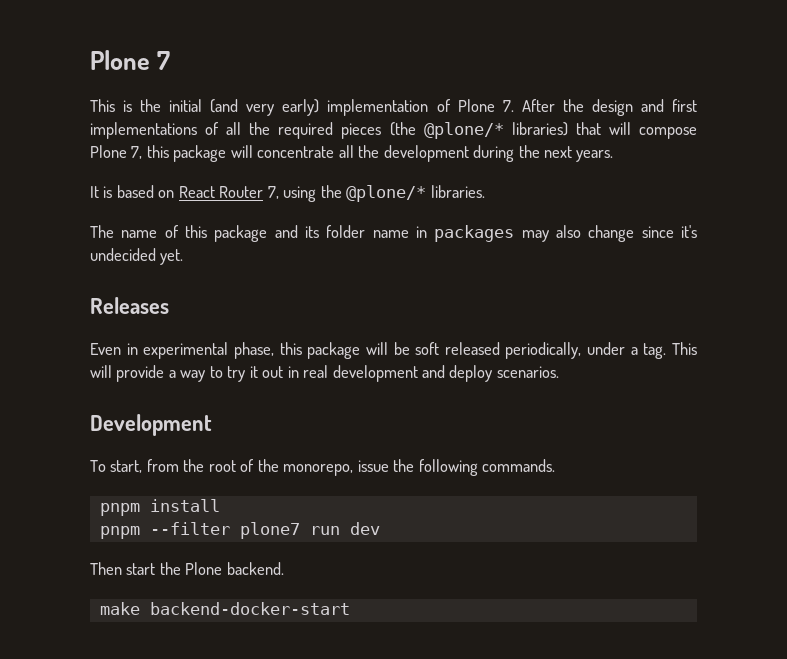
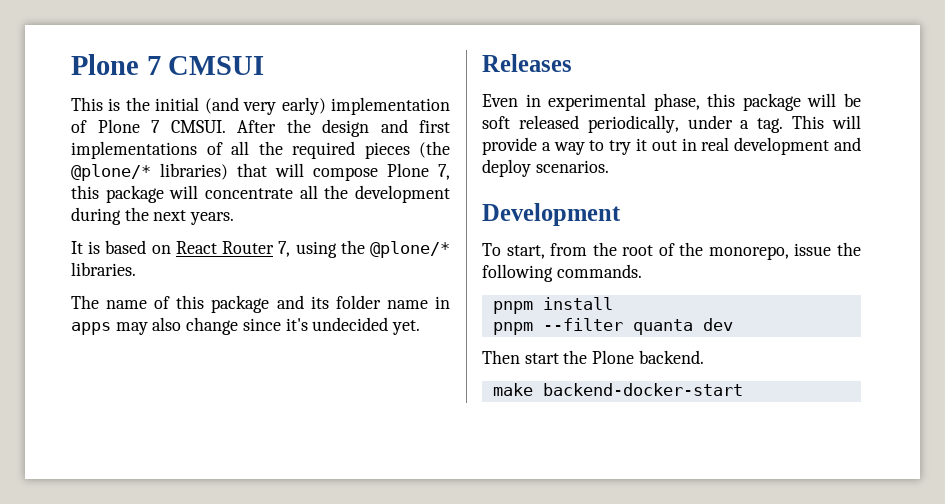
- Plone 7
+ Plone 7 CMSUI
- This is the initial (and very early) implementation of Plone 7. After the design and first implementations of all the required pieces (the @plone/* libraries) that will compose Plone 7, this package will concentrate all the development during the next years.
+ This is the initial (and very early) implementation of Plone 7 CMSUI. After the design and first implementations of all the required pieces (the @plone/* libraries) that will compose Plone 7, this package will concentrate all the development during the next years.
- The name of this package and its folder name in packages may also change since it's undecided yet.
+ The name of this package and its folder name in apps may also change since it's undecided yet.
- pnpm --filter plone7 run dev
+ pnpm --filter quanta dev

